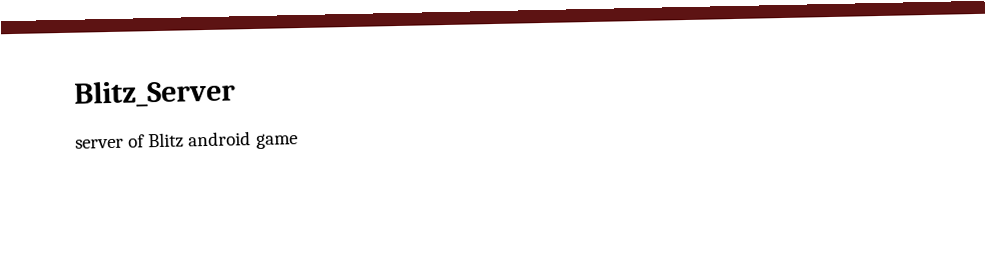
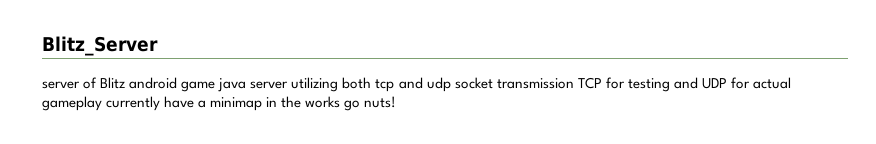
- server of Blitz android game
+ server of Blitz android game java server utilizing both tcp and udp socket transmission TCP for testing and UDP for actual gameplay currently have a minimap in the works go nuts!

